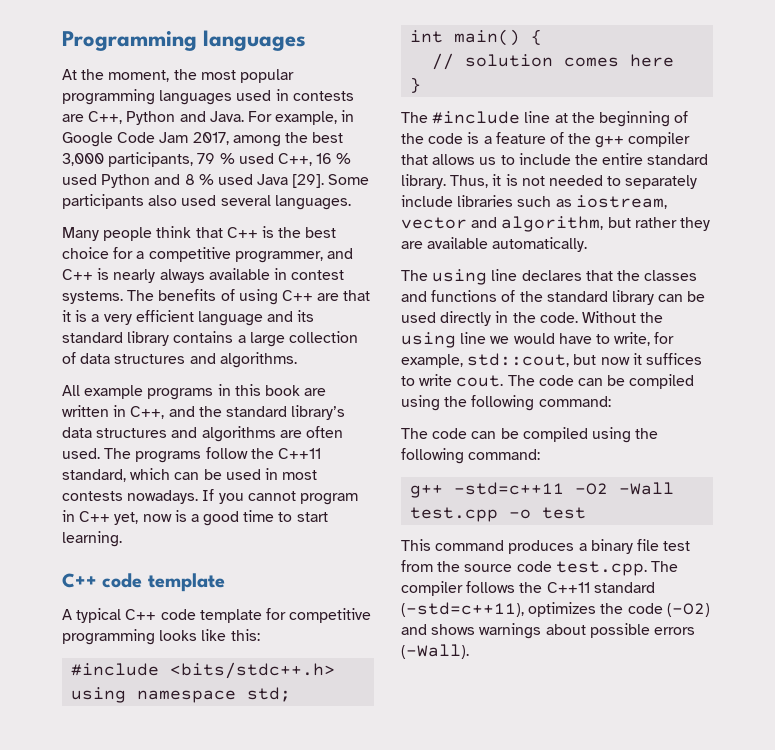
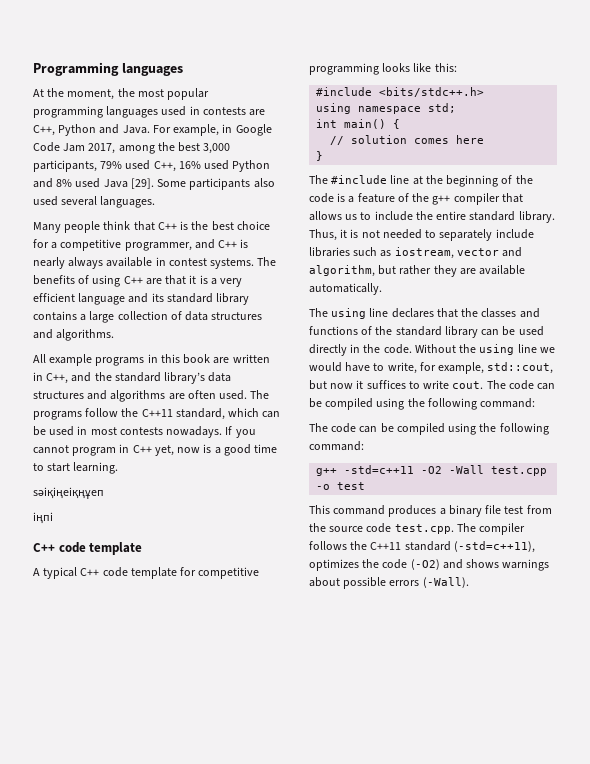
- For example, in Google Code Jam 2017, among the best 3,000 participants, 79 % used C++, 16 % used Python and 8 % used Java [29].
+ For example, in Google Code Jam 2017, among the best 3,000 participants, 79% used C++, 16% used Python and 8% used Java [29].
+ sәіқіңеіқңұеп
+ іңпі

